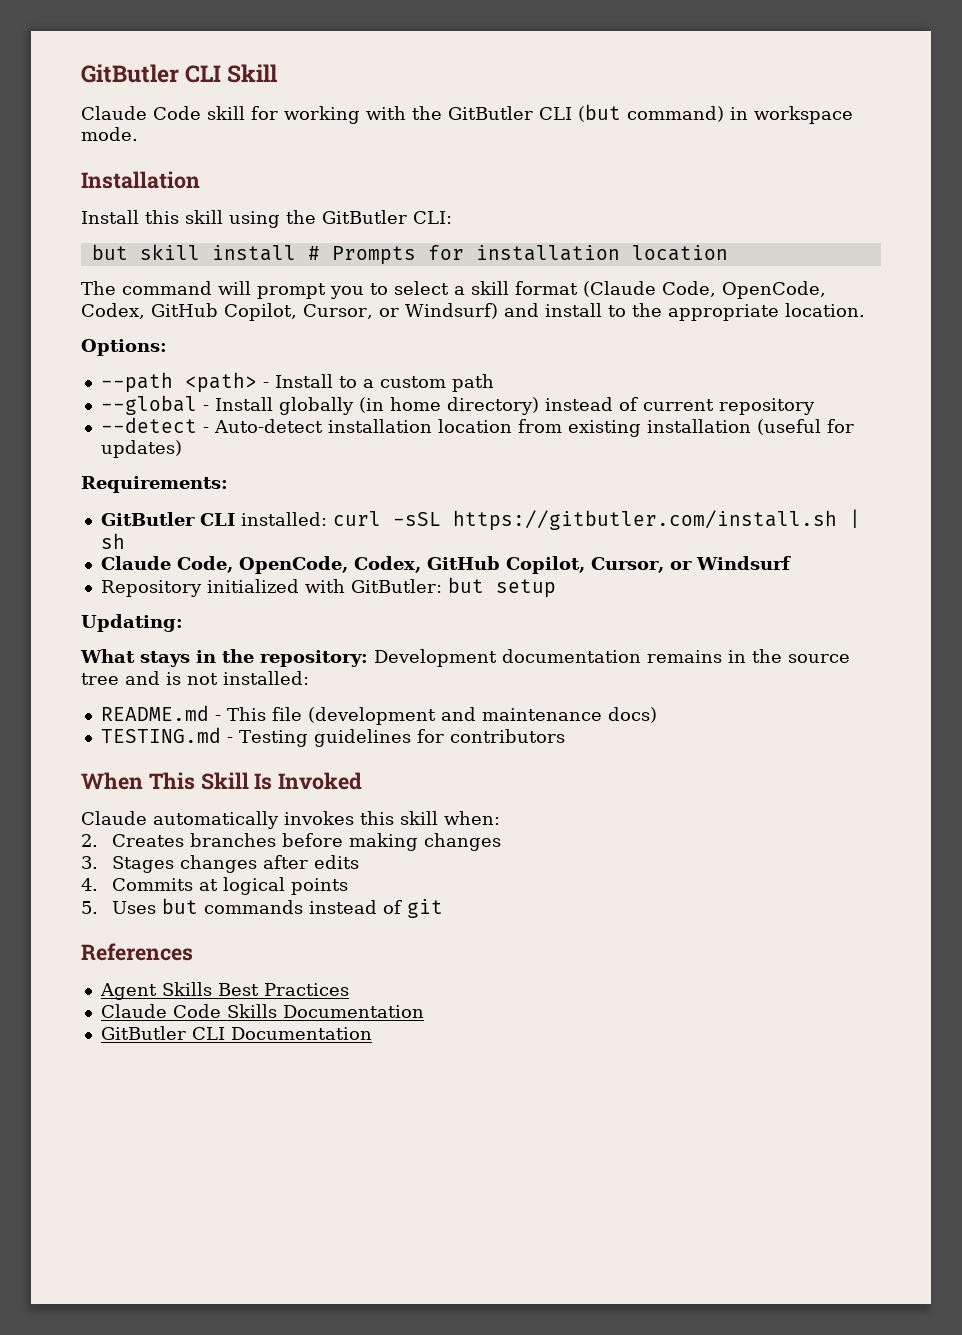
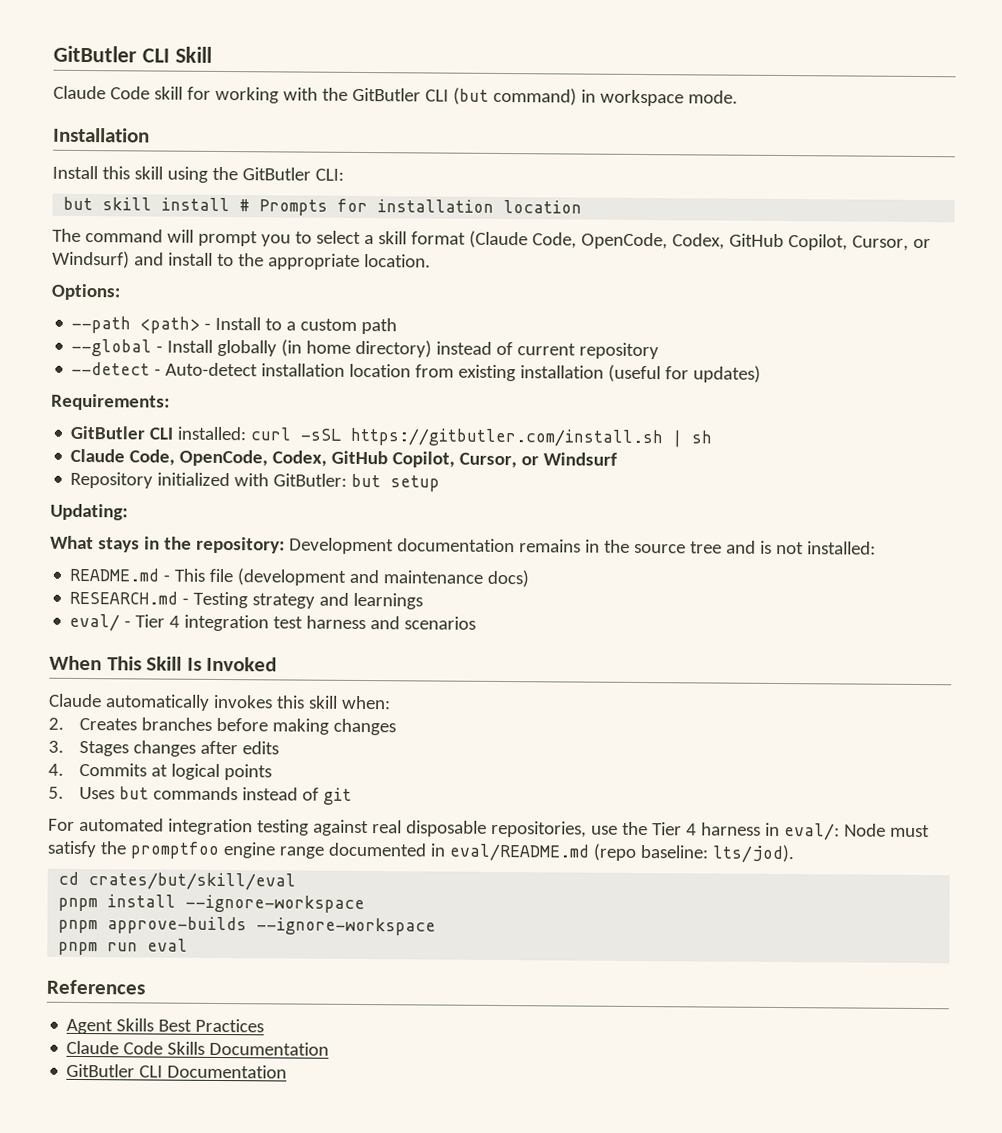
- TESTING.md - Testing guidelines for contributors
+ RESEARCH.md - Testing strategy and learnings
+ eval/ - Tier 4 integration test harness and scenarios
+ For automated integration testing against real disposable repositories, use the Tier 4 harness in eval/: Node must satisfy the promptfoo engine range documented in eval/README.md (repo baseline: lts/jod).
+ cd crates/but/skill/eval
+ pnpm install --ignore-workspace
+ pnpm approve-builds --ignore-workspace
+ pnpm run eval

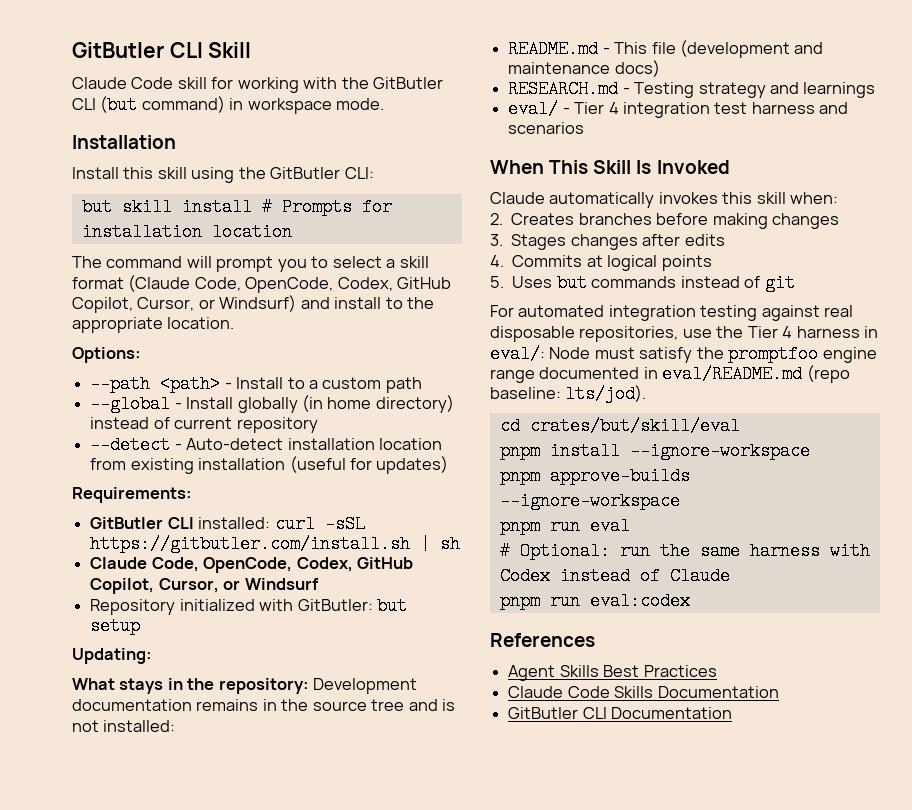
+ # Optional: run the same harness with Codex instead of Claude
+ pnpm run eval:codex

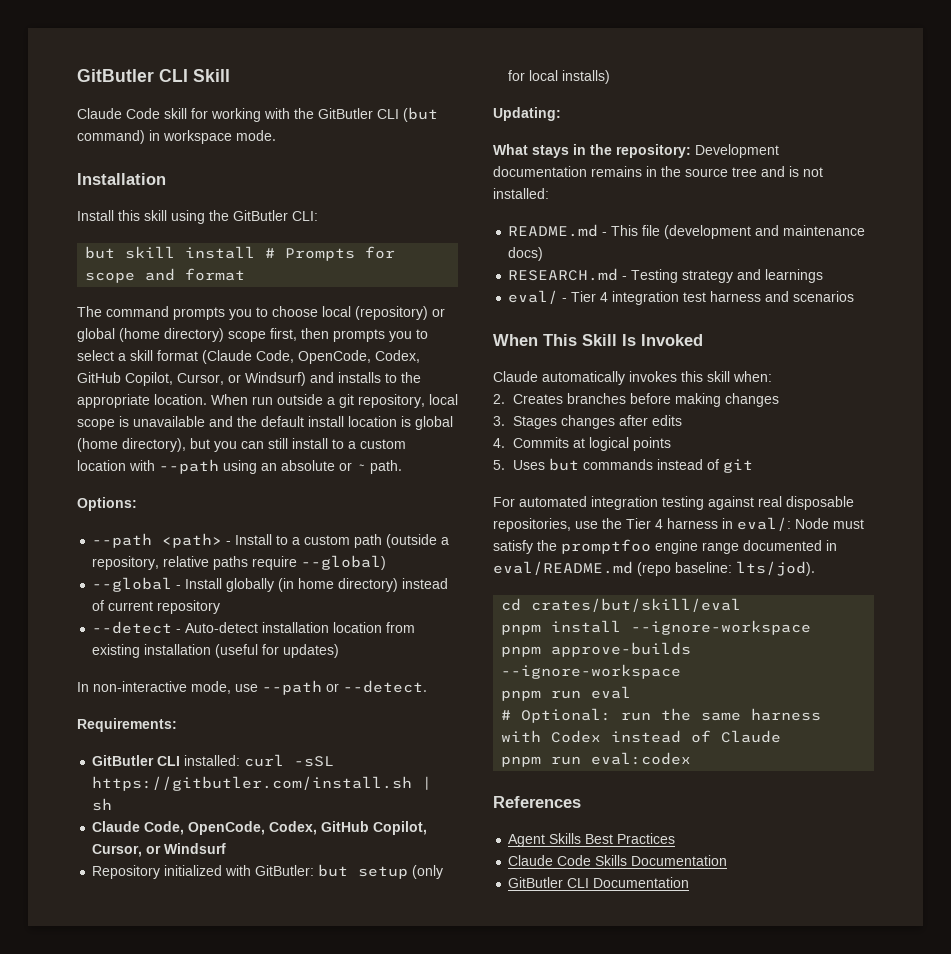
- but skill install # Prompts for installation location
+ but skill install # Prompts for scope and format
- The command will prompt you to select a skill format (Claude Code, OpenCode, Codex, GitHub Copilot, Cursor, or Windsurf) and install to the appropriate location.
+ The command prompts you to choose local (repository) or global (home directory) scope first, then prompts you to select a skill format (Claude Code, OpenCode, Codex, GitHub Copilot, Cursor, or Windsurf) and installs to the appropriate location. When run outside a git repository, local scope is unavailable and the default install location is global (home directory), but you can still install to a custom location with --path using an absolute or ~ path.
- --path <path> - Install to a custom path
+ --path <path> - Install to a custom path (outside a repository, relative paths require --global)
+ In non-interactive mode, use --path or --detect.
- Repository initialized with GitButler: but setup
+ Repository initialized with GitButler: but setup (only for local installs)

